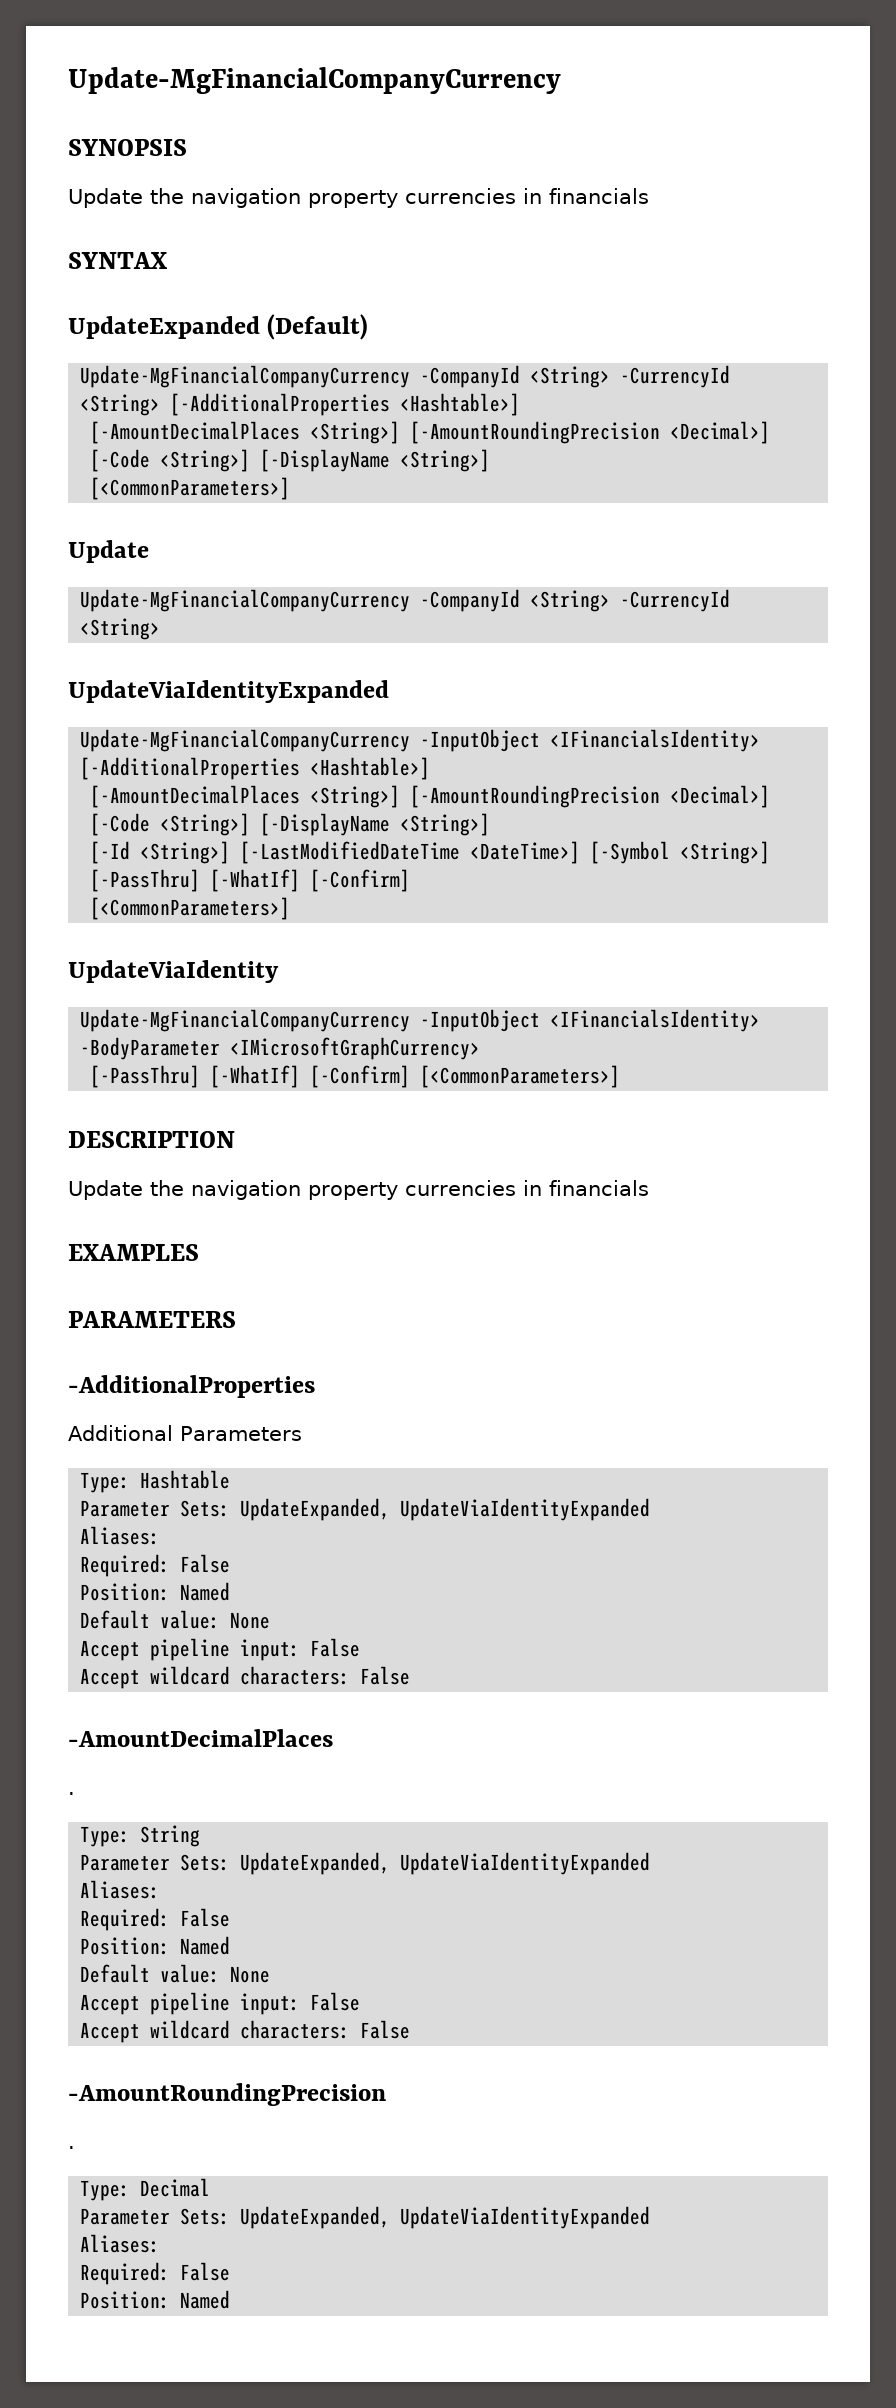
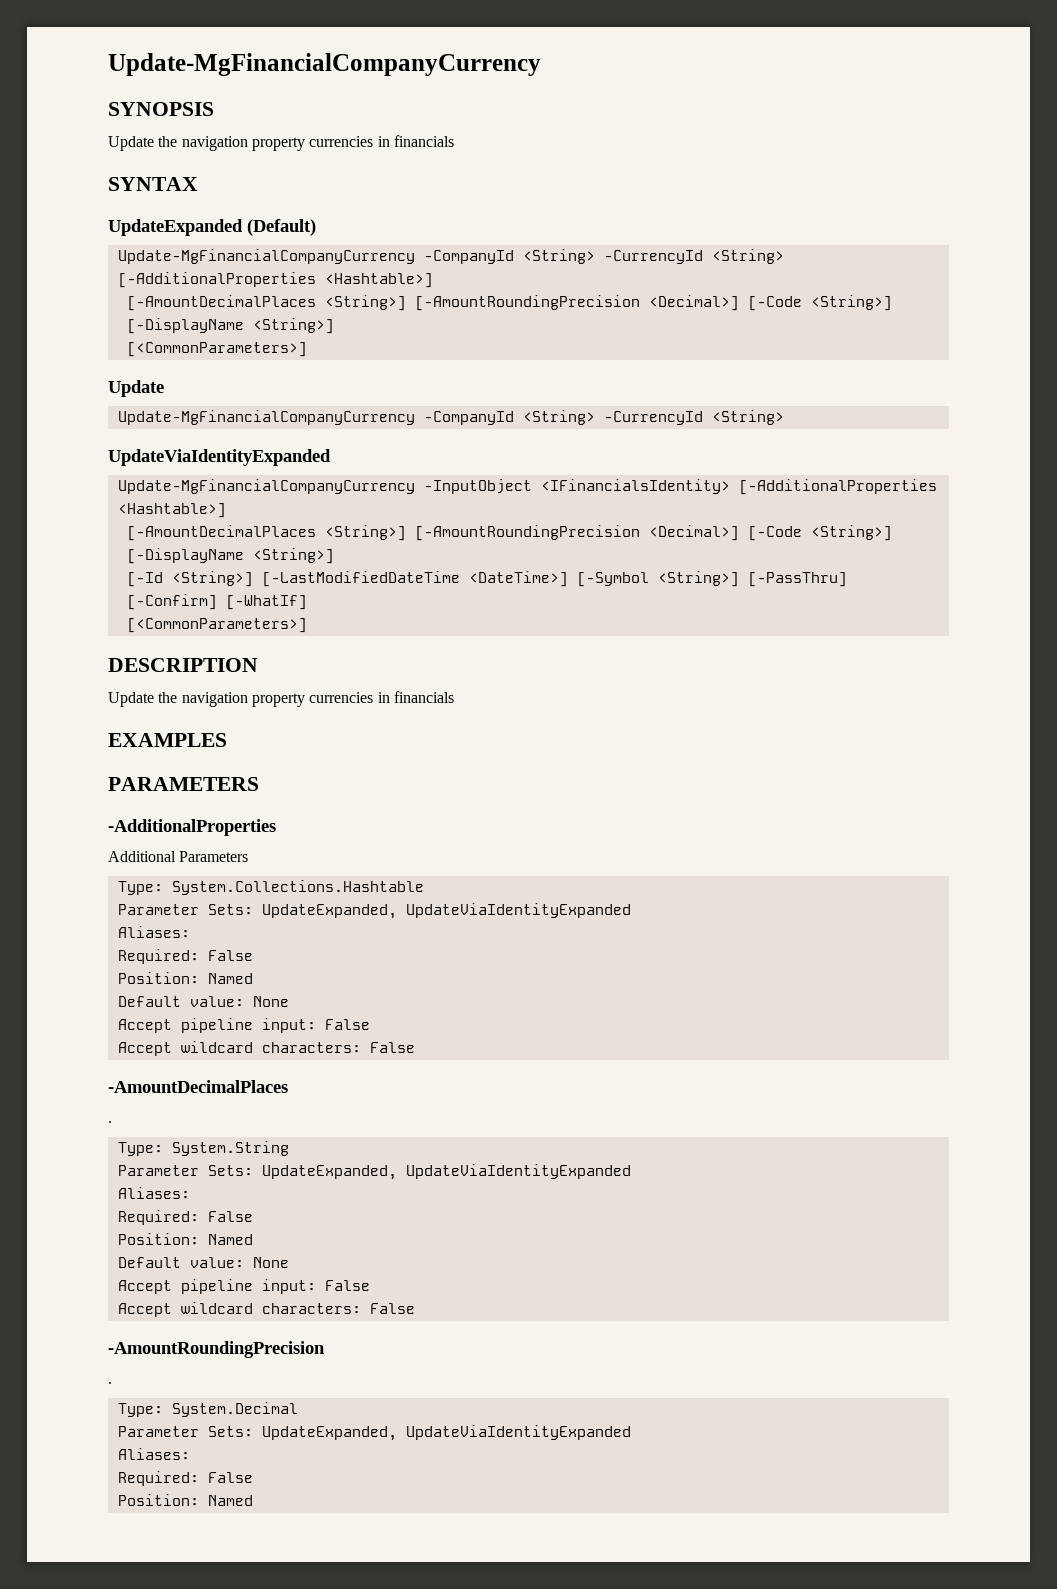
- [-Id <String>] [-LastModifiedDateTime <DateTime>] [-Symbol <String>] [-PassThru] [-WhatIf] [-Confirm]
+ [-Id <String>] [-LastModifiedDateTime <DateTime>] [-Symbol <String>] [-PassThru] [-Confirm] [-WhatIf]
  [<CommonParameters>]
- UpdateViaIdentity
- Update-MgFinancialCompanyCurrency -InputObject <IFinancialsIdentity> -BodyParameter <IMicrosoftGraphCurrency>
- [-PassThru] [-WhatIf] [-Confirm] [<CommonParameters>]
- Type: Hashtable
+ Type: System.Collections.Hashtable
- Type: String
+ Type: System.String
- Type: Decimal
+ Type: System.Decimal

